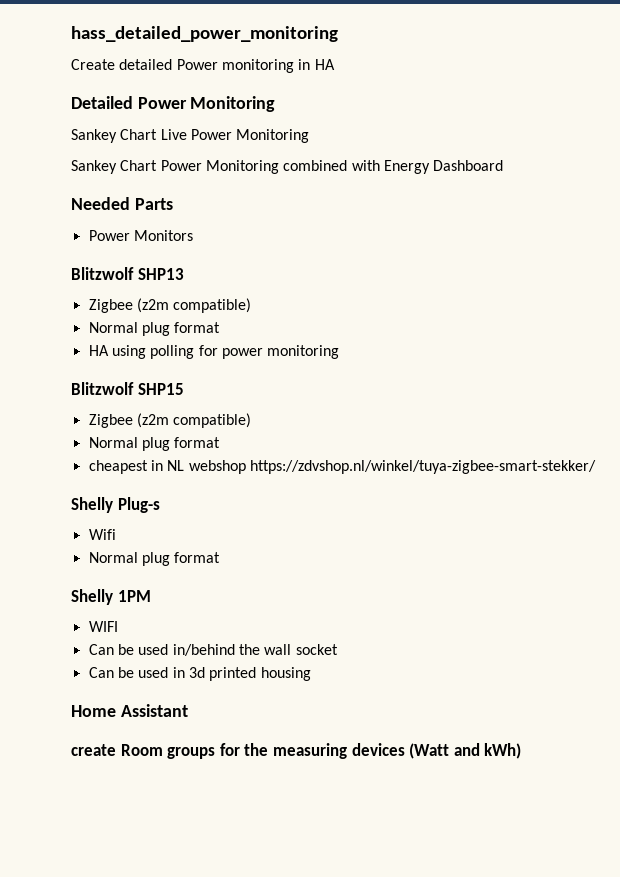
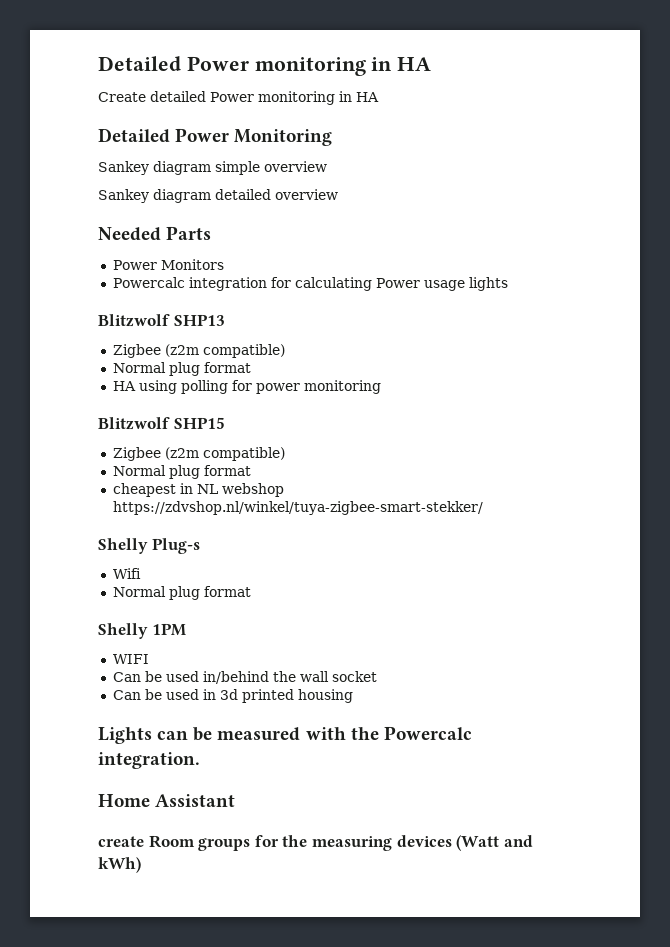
- hass_detailed_power_monitoring
+ Detailed Power monitoring in HA
- Sankey Chart Live Power Monitoring
- Sankey Chart Power Monitoring combined with Energy Dashboard
+ Sankey diagram simple overview
+ Sankey diagram detailed overview
  Needed Parts
  Power Monitors
+ Powercalc integration for calculating Power usage lights
+ Lights can be measured with the Powercalc integration.

